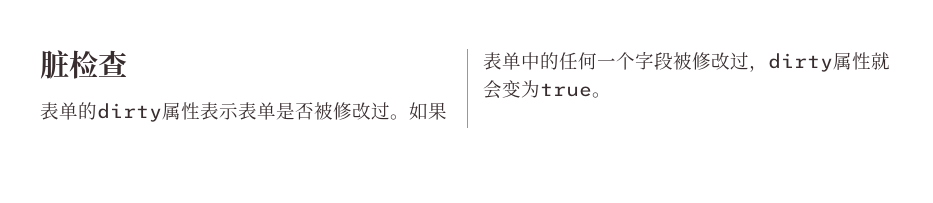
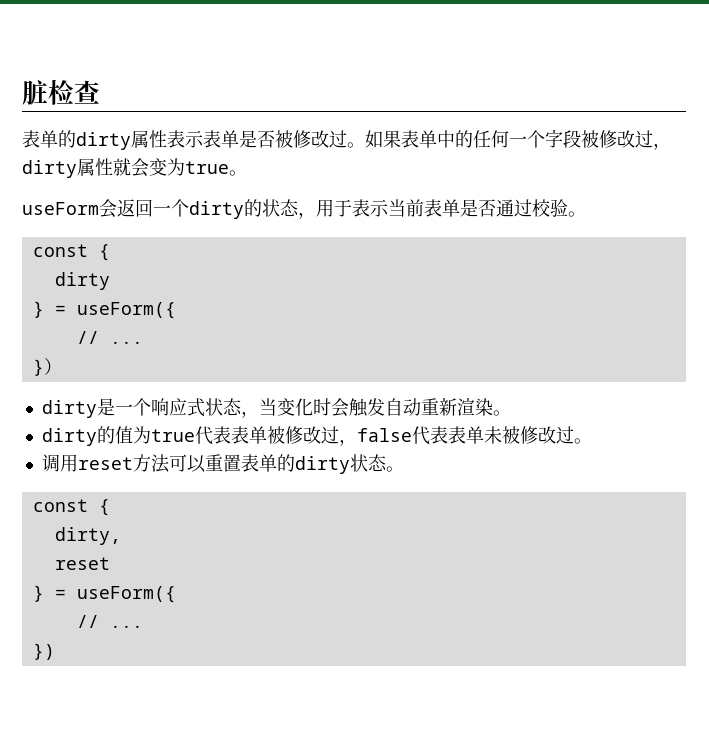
+ useForm会返回一个dirty的状态，用于表示当前表单是否通过校验。
+ const {
+ dirty
+ } = useForm({
+ // ...
+ }）
+ dirty是一个响应式状态，当变化时会触发自动重新渲染。
+ dirty的值为true代表表单被修改过，false代表表单未被修改过。
+ 调用reset方法可以重置表单的dirty状态。
+ const {
+ dirty,
+ reset
+ } = useForm({
+ // ...
+ })

